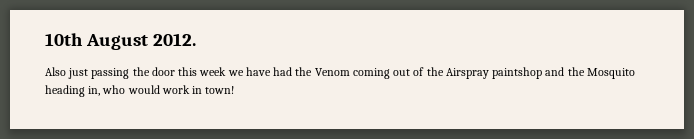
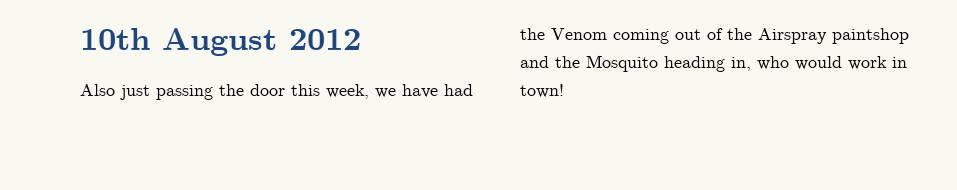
- 10th August 2012.
+ 10th August 2012
- Also just passing the door this week we have had the Venom coming out of the Airspray paintshop and the Mosquito heading in, who would work in town!
+ Also just passing the door this week, we have had the Venom coming out of the Airspray paintshop and the Mosquito heading in, who would work in town!

